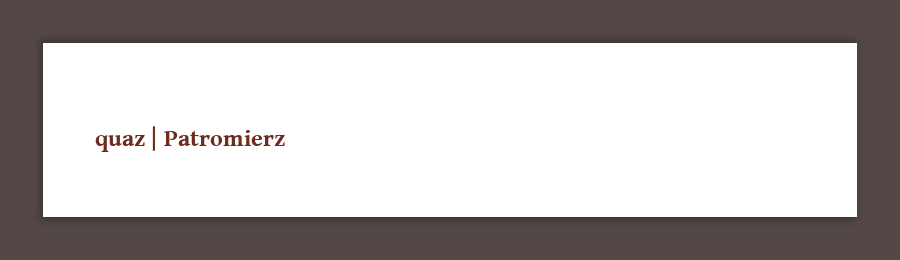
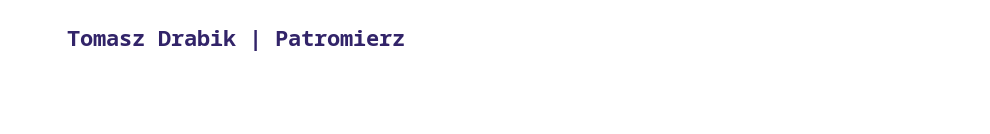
- quaz | Patromierz
+ Tomasz Drabik | Patromierz

